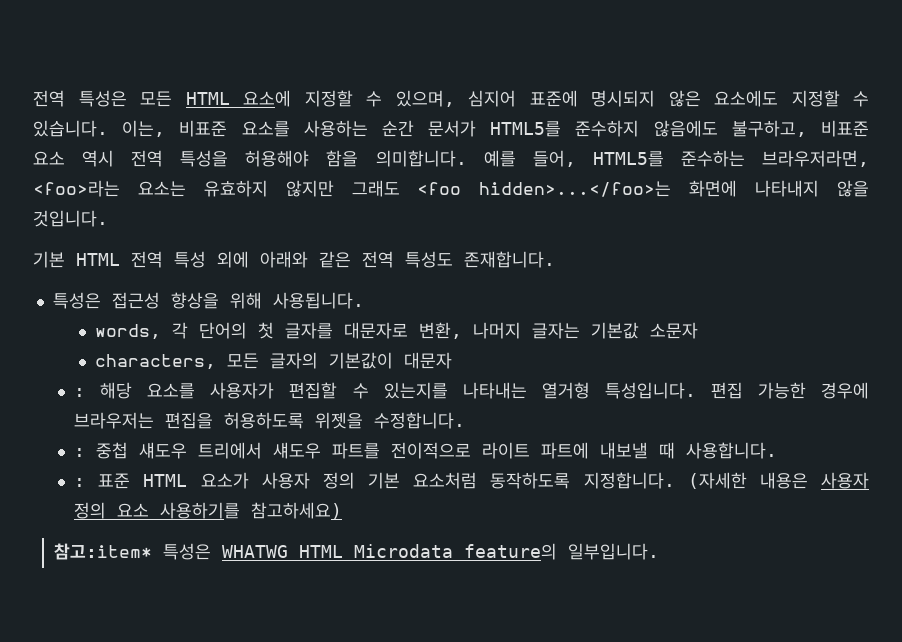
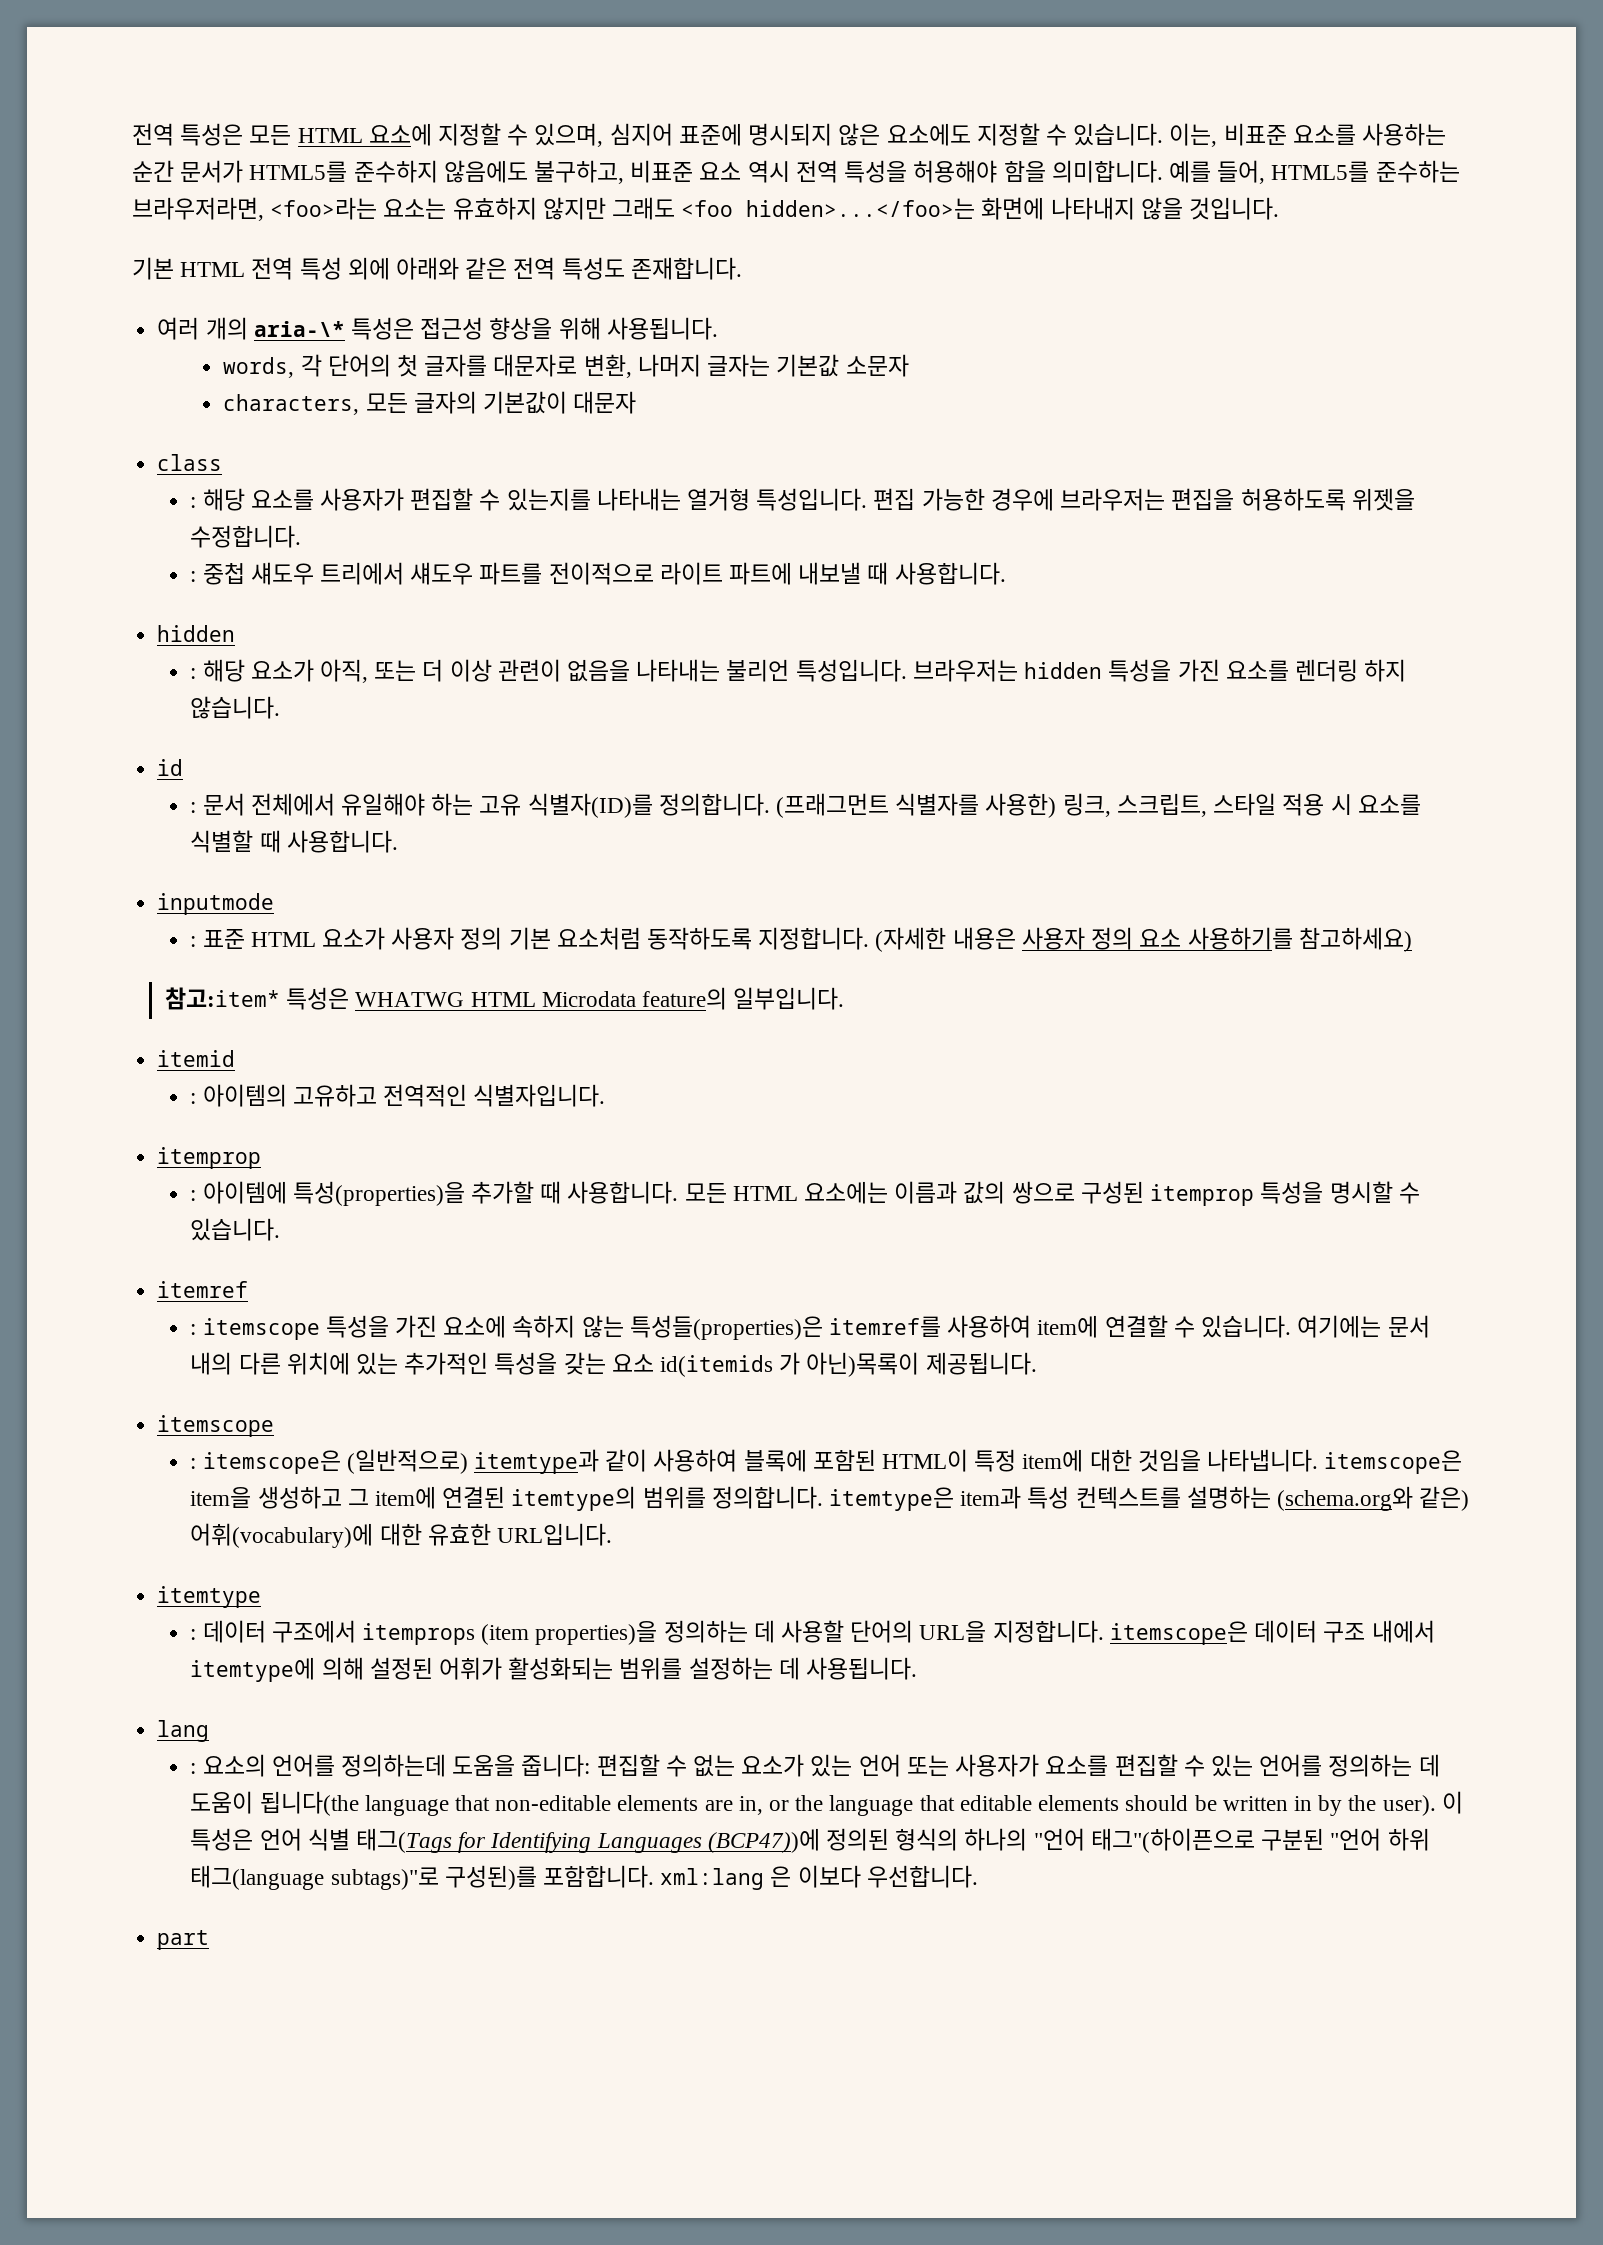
- 특성은 접근성 향상을 위해 사용됩니다.
+ 여러 개의 aria-\* 특성은 접근성 향상을 위해 사용됩니다.
+ class
  : 중첩 섀도우 트리에서 섀도우 파트를 전이적으로 라이트 파트에 내보낼 때 사용합니다.
+ hidden
+ : 해당 요소가 아직, 또는 더 이상 관련이 없음을 나타내는 불리언 특성입니다. 브라우저는 hidden 특성을 가진 요소를 렌더링 하지 않습니다.
+ id
+ : 문서 전체에서 유일해야 하는 고유 식별자(ID)를 정의합니다. (프래그먼트 식별자를 사용한) 링크, 스크립트, 스타일 적용 시 요소를 식별할 때 사용합니다.
+ inputmode
+ itemid
+ : 아이템의 고유하고 전역적인 식별자입니다.
+ itemprop
+ : 아이템에 특성(properties)을 추가할 때 사용합니다. 모든 HTML 요소에는 이름과 값의 쌍으로 구성된 itemprop 특성을 명시할 수 있습니다.
+ itemref
+ : itemscope 특성을 가진 요소에 속하지 않는 특성들(properties)은 itemref를 사용하여 item에 연결할 수 있습니다. 여기에는 문서 내의 다른 위치에 있는 추가적인 특성을 갖는 요소 id(itemids 가 아닌)목록이 제공됩니다.
+ itemscope
+ : itemscope은 (일반적으로) itemtype과 같이 사용하여 블록에 포함된 HTML이 특정 item에 대한 것임을 나타냅니다. itemscope은 item을 생성하고 그 item에 연결된 itemtype의 범위를 정의합니다. itemtype은 item과 특성 컨텍스트를 설명하는 (schema.org와 같은) 어휘(vocabulary)에 대한 유효한 URL입니다.
+ itemtype
+ : 데이터 구조에서 itemprops (item properties)을 정의하는 데 사용할 단어의 URL을 지정합니다. itemscope은 데이터 구조 내에서 itemtype에 의해 설정된 어휘가 활성화되는 범위를 설정하는 데 사용됩니다.
+ lang
+ : 요소의 언어를 정의하는데 도움을 줍니다: 편집할 수 없는 요소가 있는 언어 또는 사용자가 요소를 편집할 수 있는 언어를 정의하는 데 도움이 됩니다(the language that non-editable elements are in, or the language that editable elements should be written in by the user). 이 특성은 언어 식별 태그(Tags for Identifying Languages (BCP47))에 정의된 형식의 하나의 "언어 태그"(하이픈으로 구분된 "언어 하위 태그(language subtags)"로 구성된)를 포함합니다. xml:lang 은 이보다 우선합니다.
+ part

